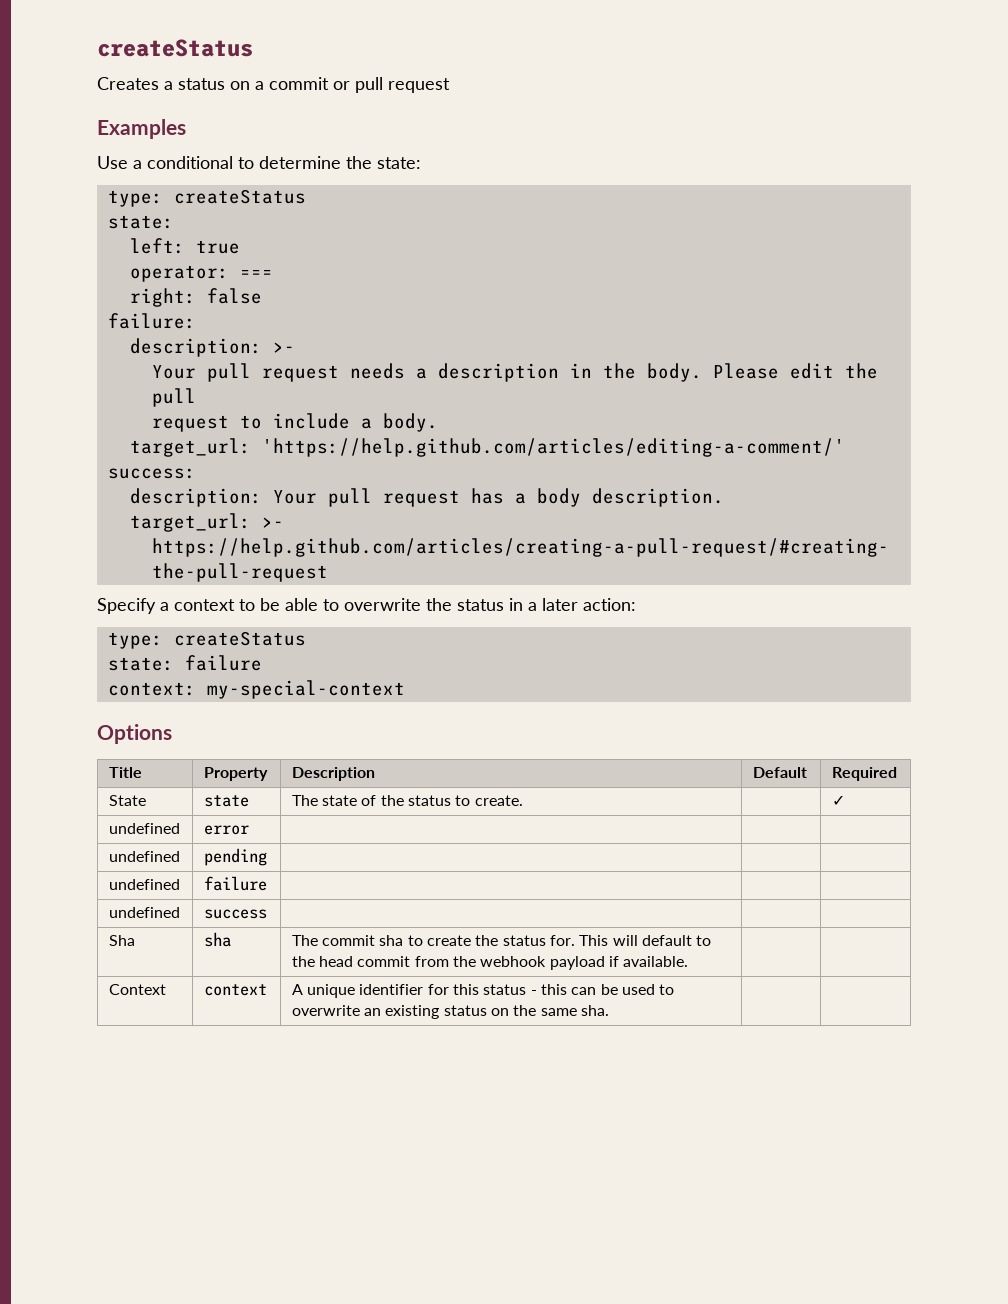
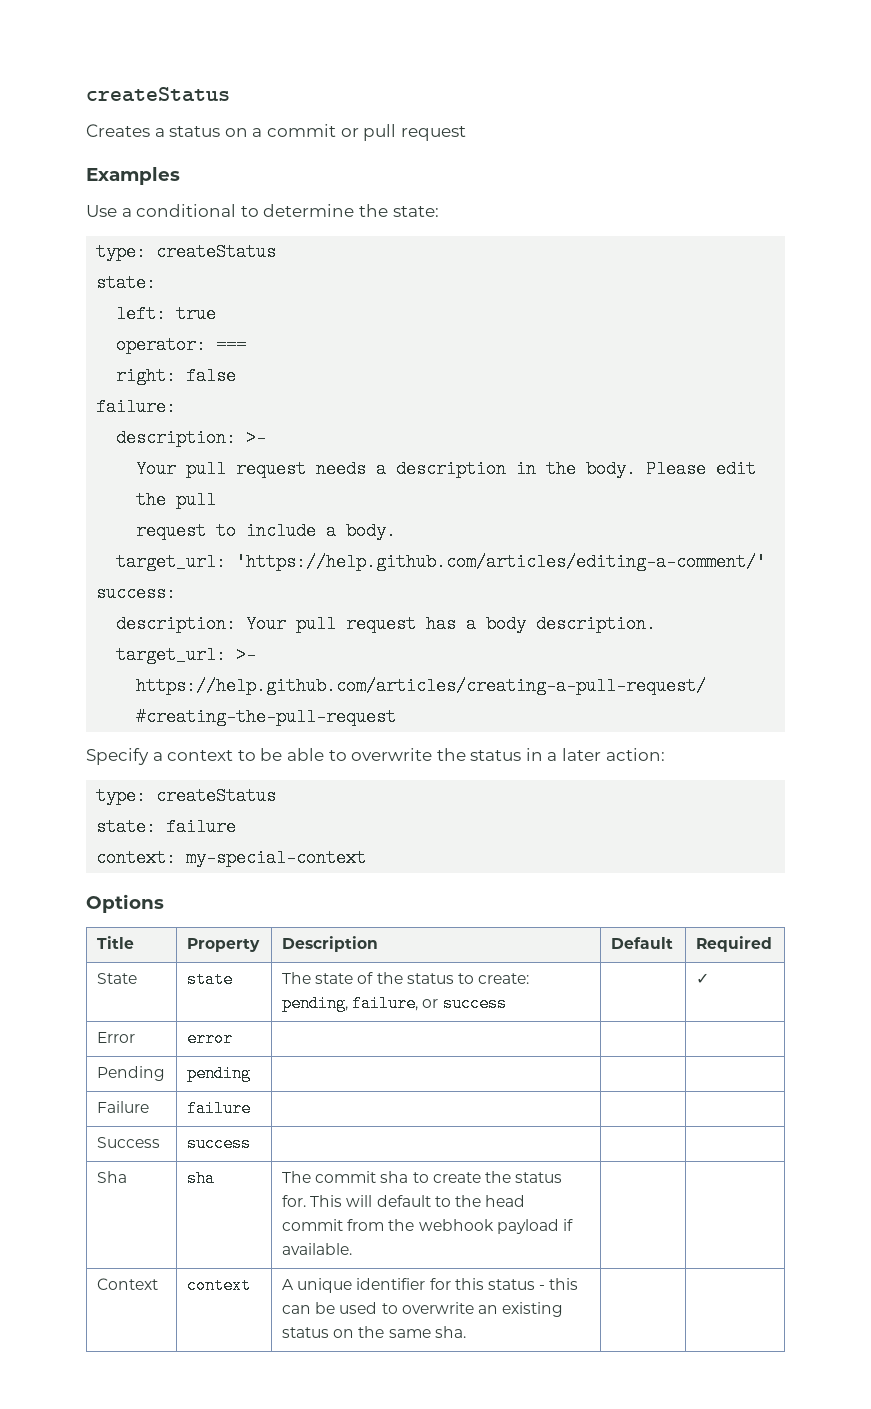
- State | state | The state of the status to create. | | ✓
+ State | state | The state of the status to create: pending, failure, or success | | ✓
- undefined | error | | |
+ Error | error | | |
- undefined | pending | | |
+ Pending | pending | | |
- undefined | failure | | |
+ Failure | failure | | |
- undefined | success | | |
+ Success | success | | |

